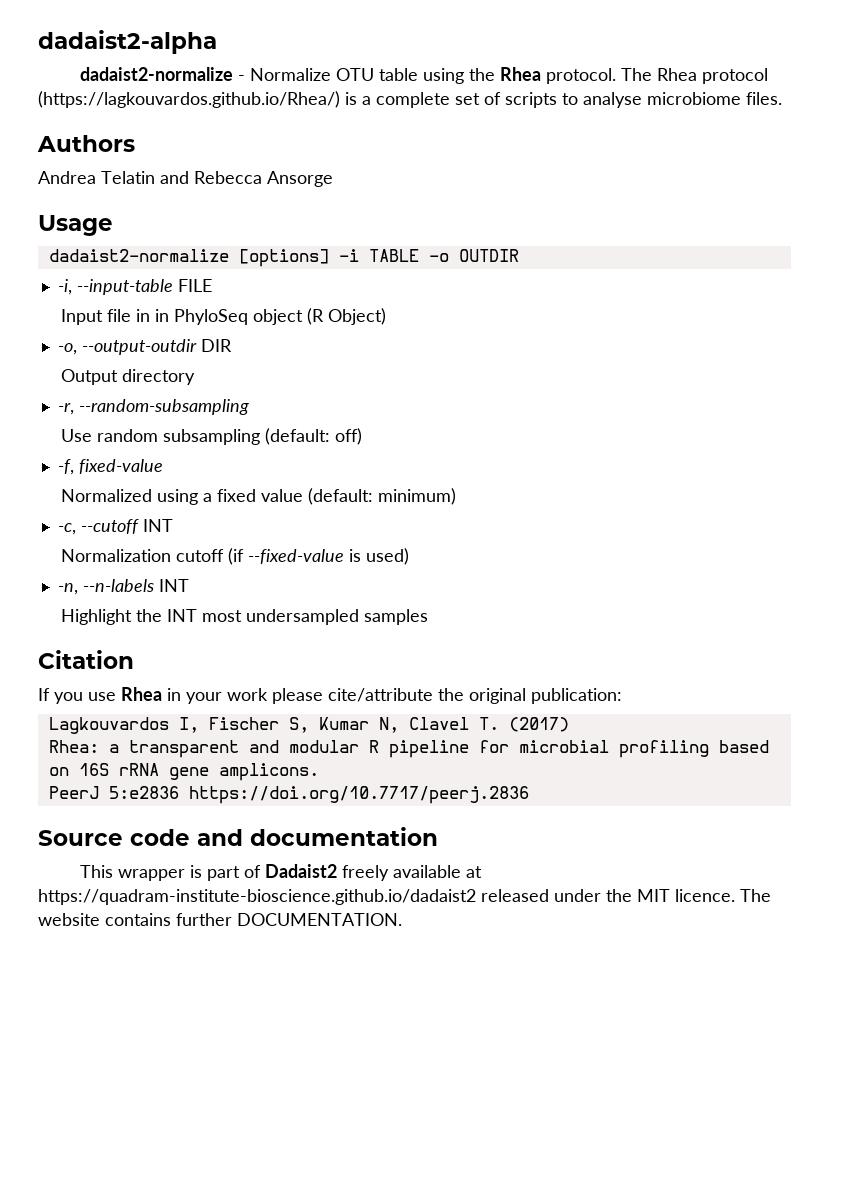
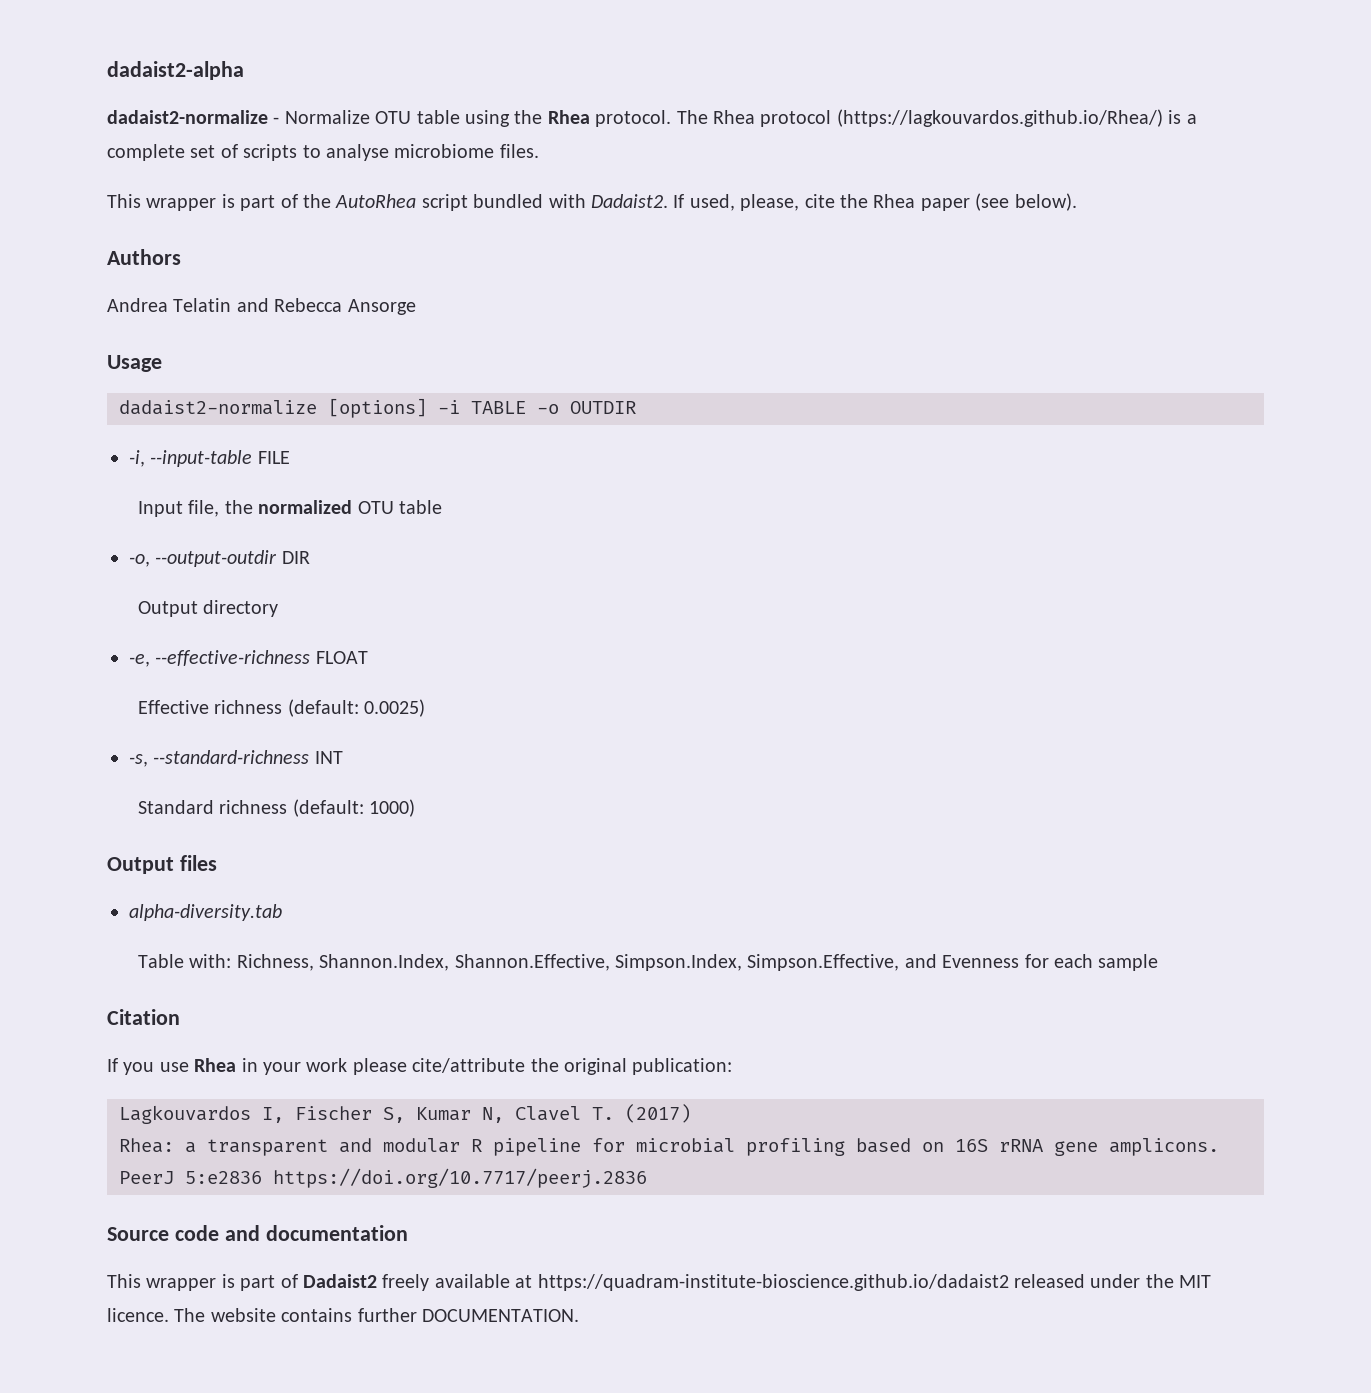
+ This wrapper is part of the AutoRhea script bundled with Dadaist2. If used, please, cite the Rhea paper (see below).
- Input file in in PhyloSeq object (R Object)
+ Input file, the normalized OTU table
- -r, --random-subsampling
- Use random subsampling (default: off)
- -f, fixed-value
- Normalized using a fixed value (default: minimum)
- -c, --cutoff INT
- Normalization cutoff (if --fixed-value is used)
- -n, --n-labels INT
- Highlight the INT most undersampled samples
+ -e, --effective-richness FLOAT
+ Effective richness (default: 0.0025)
+ -s, --standard-richness INT
+ Standard richness (default: 1000)
+ Output files
+ alpha-diversity.tab
+ Table with: Richness, Shannon.Index, Shannon.Effective, Simpson.Index, Simpson.Effective, and Evenness for each sample

